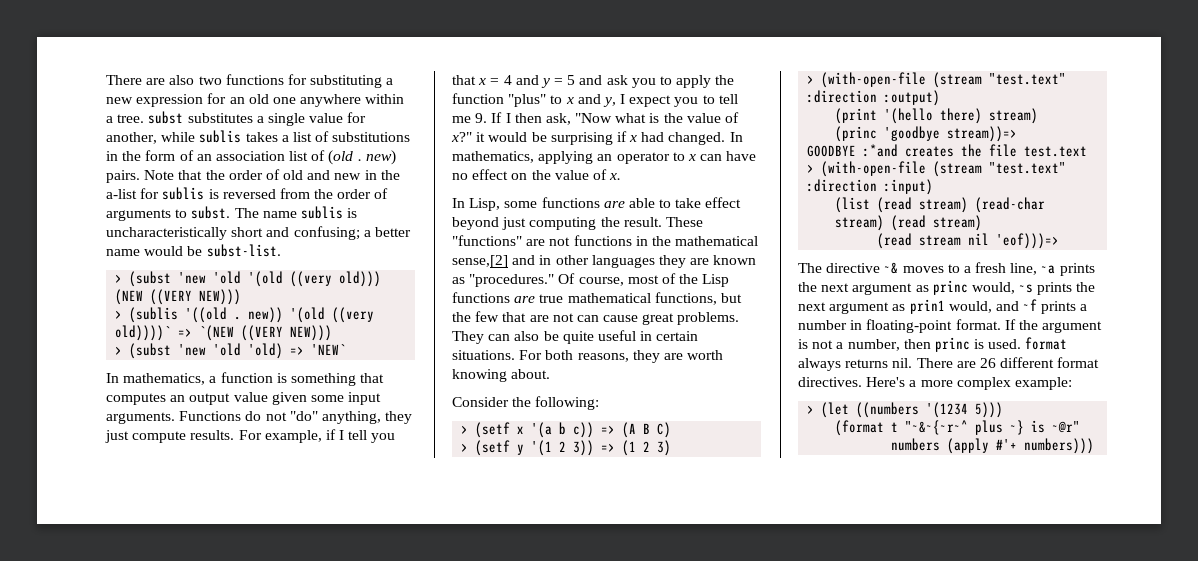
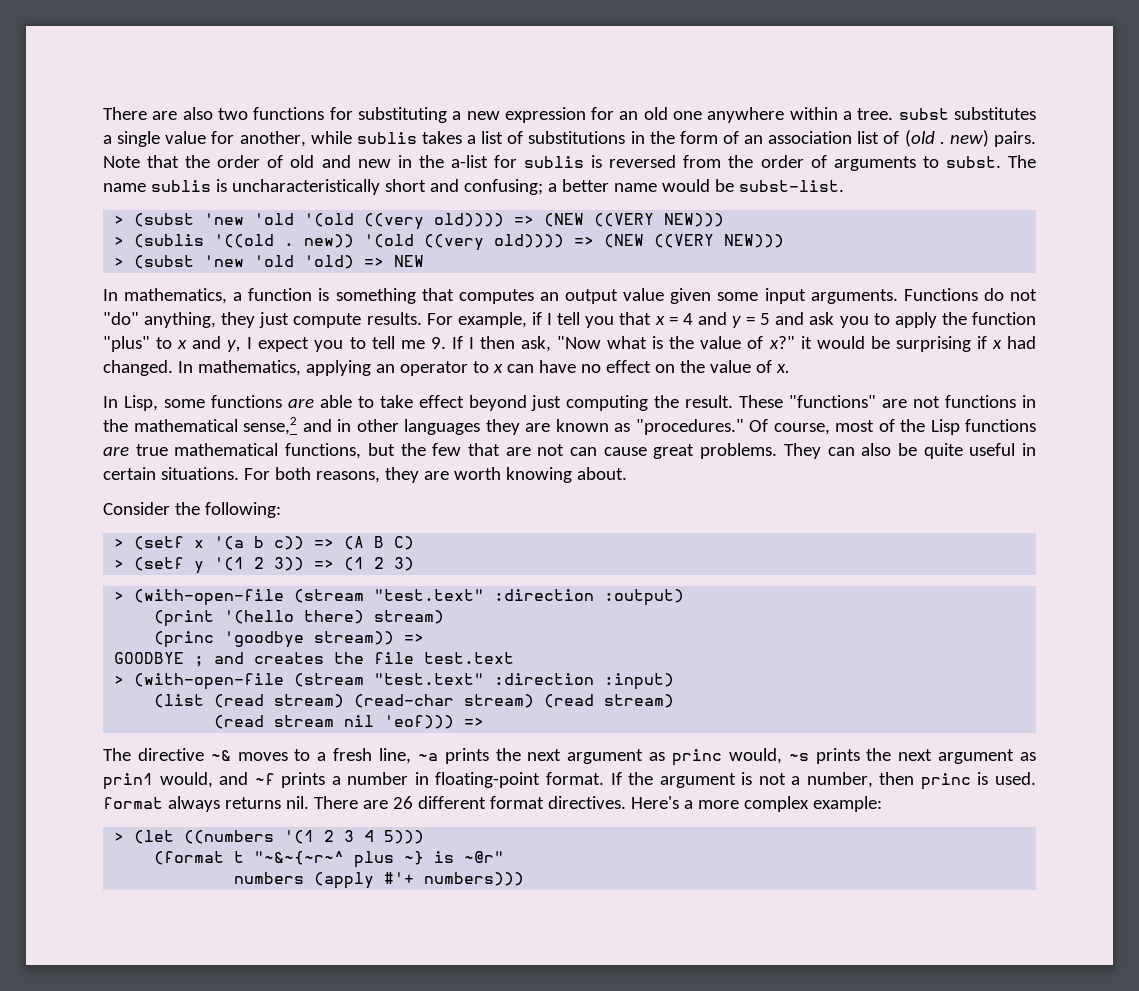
- > (subst 'new 'old '(old ((very old))) (NEW ((VERY NEW)))
+ > (subst 'new 'old '(old ((very old)))) => (NEW ((VERY NEW)))
- > (sublis '((old . new)) '(old ((very old))))` => `(NEW ((VERY NEW)))
+ > (sublis '((old . new)) '(old ((very old)))) => (NEW ((VERY NEW)))
- > (subst 'new 'old 'old) => 'NEW`
+ > (subst 'new 'old 'old) => NEW
- These "functions" are not functions in the mathematical sense,[2] and in other languages they are known as "procedures."
+ These "functions" are not functions in the mathematical sense,2 and in other languages they are known as "procedures."
- (princ 'goodbye stream))=>
+ (princ 'goodbye stream)) =>
- GOODBYE :*and creates the file test.text
+ GOODBYE ; and creates the file test.text
- (read stream nil 'eof)))=>
+ (read stream nil 'eof))) =>
- > (let ((numbers '(1234 5)))
+ > (let ((numbers '(1 2 3 4 5)))

